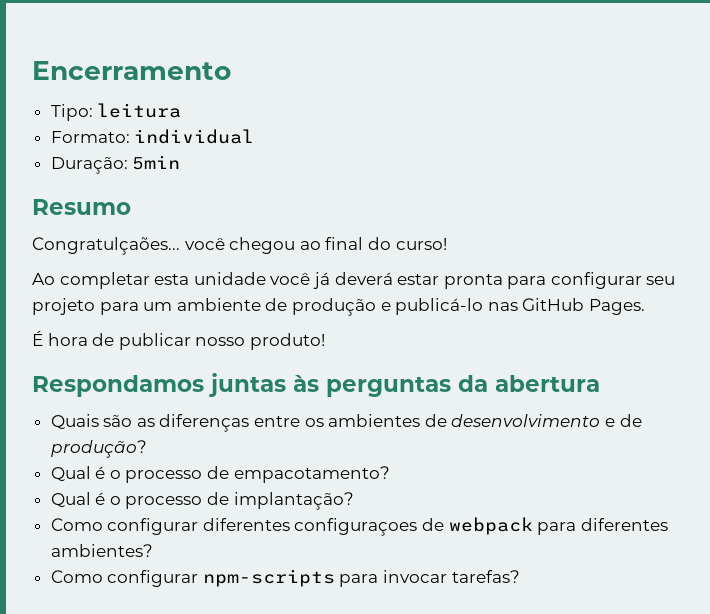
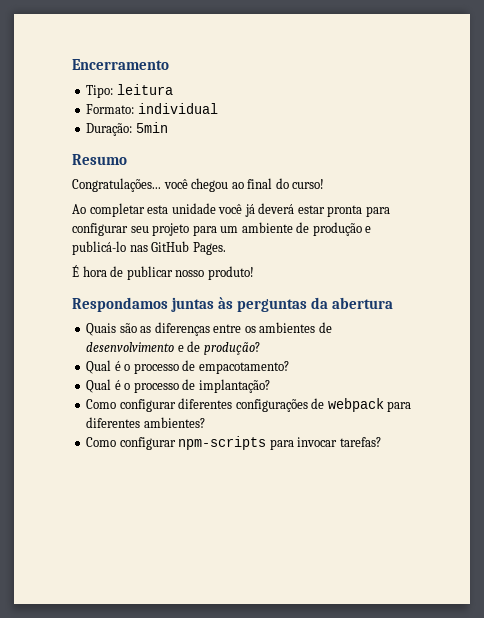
- Congratulçaões... você chegou ao final do curso!
+ Congratulações... você chegou ao final do curso!
- Como configurar diferentes configuraçoes de webpack para diferentes ambientes?
+ Como configurar diferentes configurações de webpack para diferentes ambientes?

